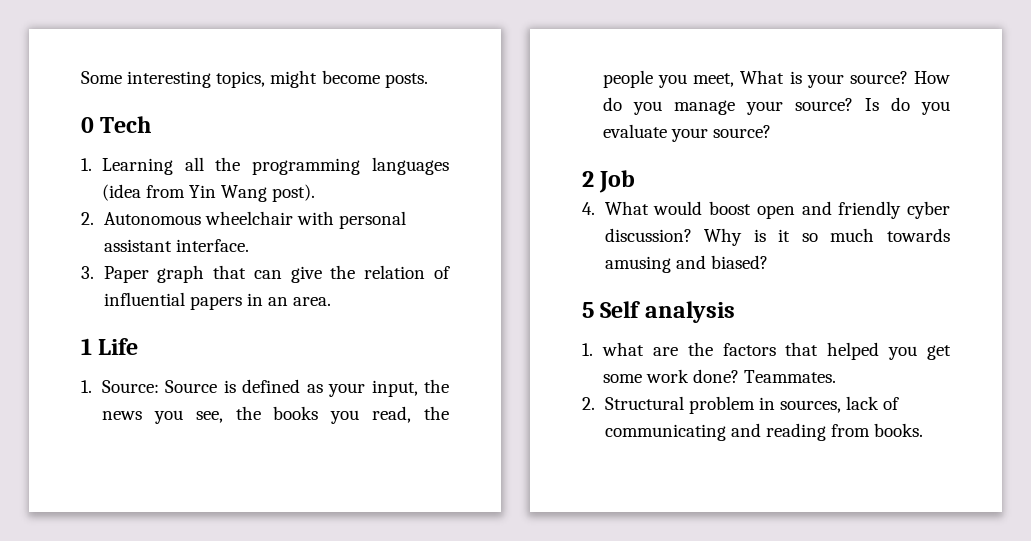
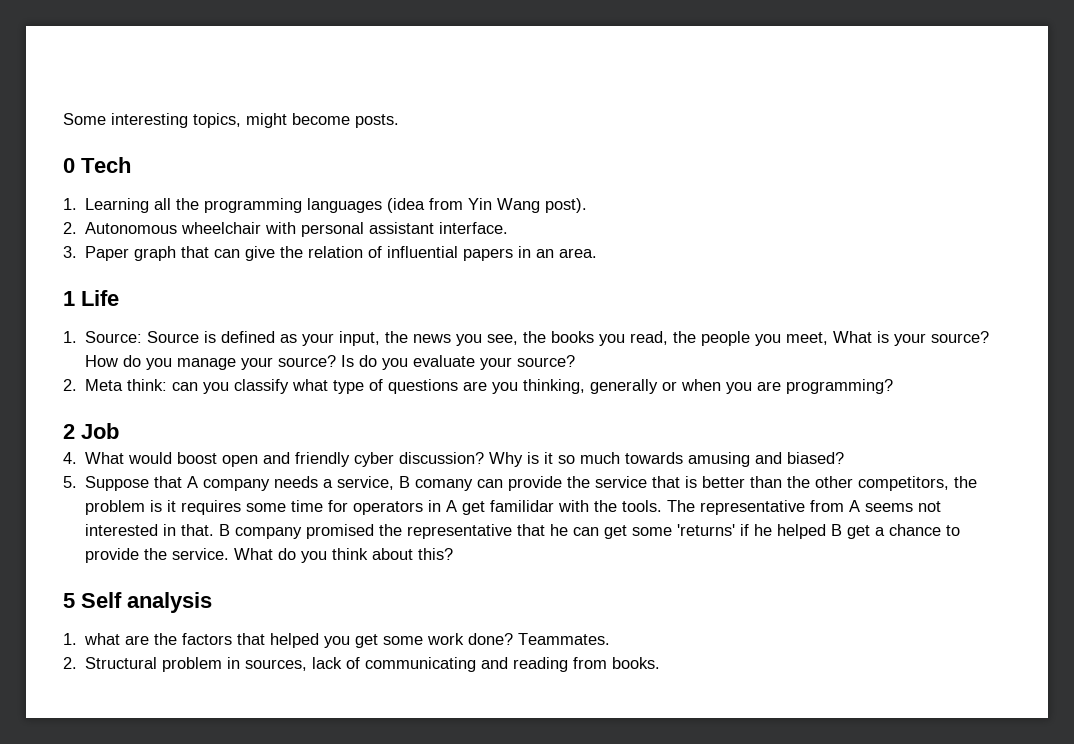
+ 2. Meta think: can you classify what type of questions are you thinking, generally or when you are programming?
+ 5. Suppose that A company needs a service, B comany can provide the service that is better than the other competitors, the problem is it requires some time for operators in A get familidar with the tools. The representative from A seems not interested in that. B company promised the representative that he can get some 'returns' if he helped B get a chance to provide the service. What do you think about this?

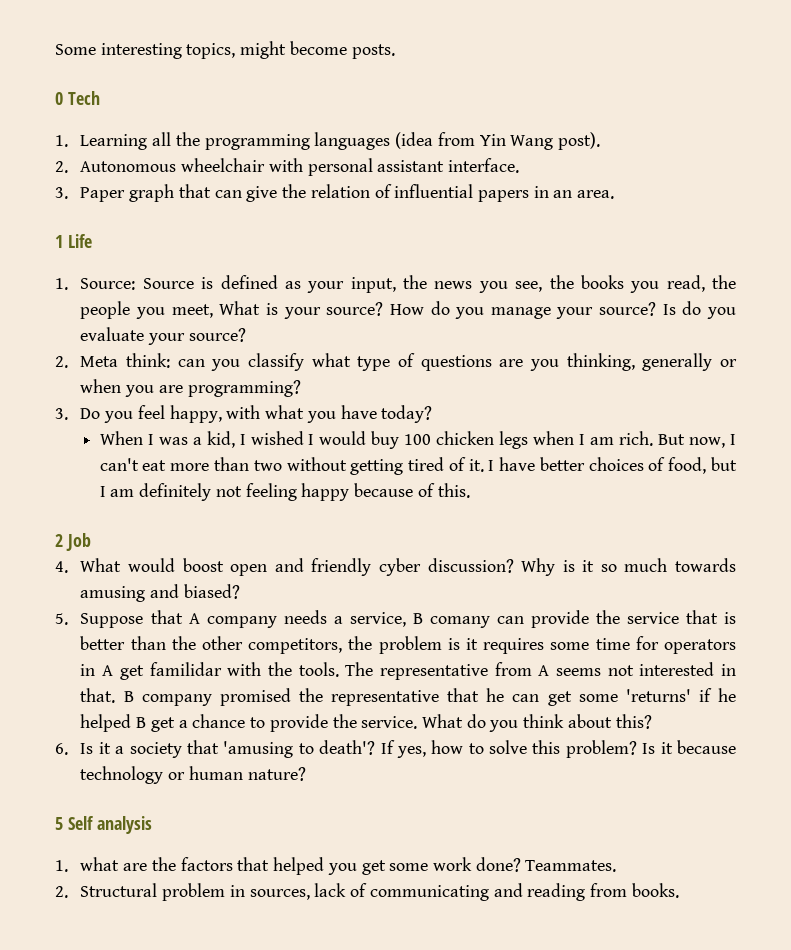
+ 3. Do you feel happy, with what you have today?
+ When I was a kid, I wished I would buy 100 chicken legs when I am rich. But now, I can't eat more than two without getting tired of it. I have better choices of food, but I am definitely not feeling happy because of this.
+ 6. Is it a society that 'amusing to death'? If yes, how to solve this problem? Is it because technology or human nature?

